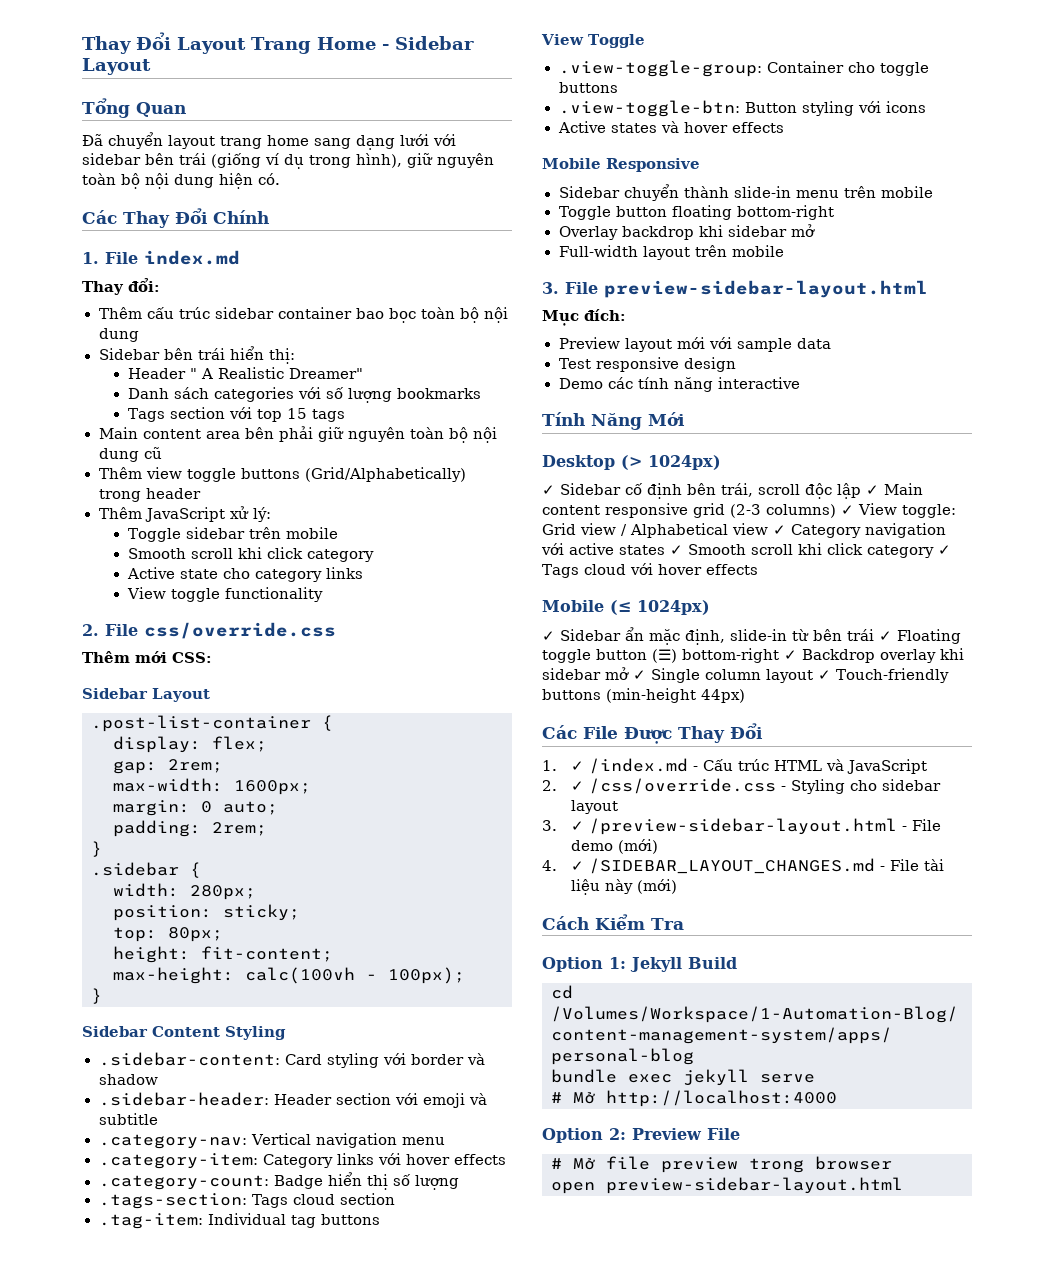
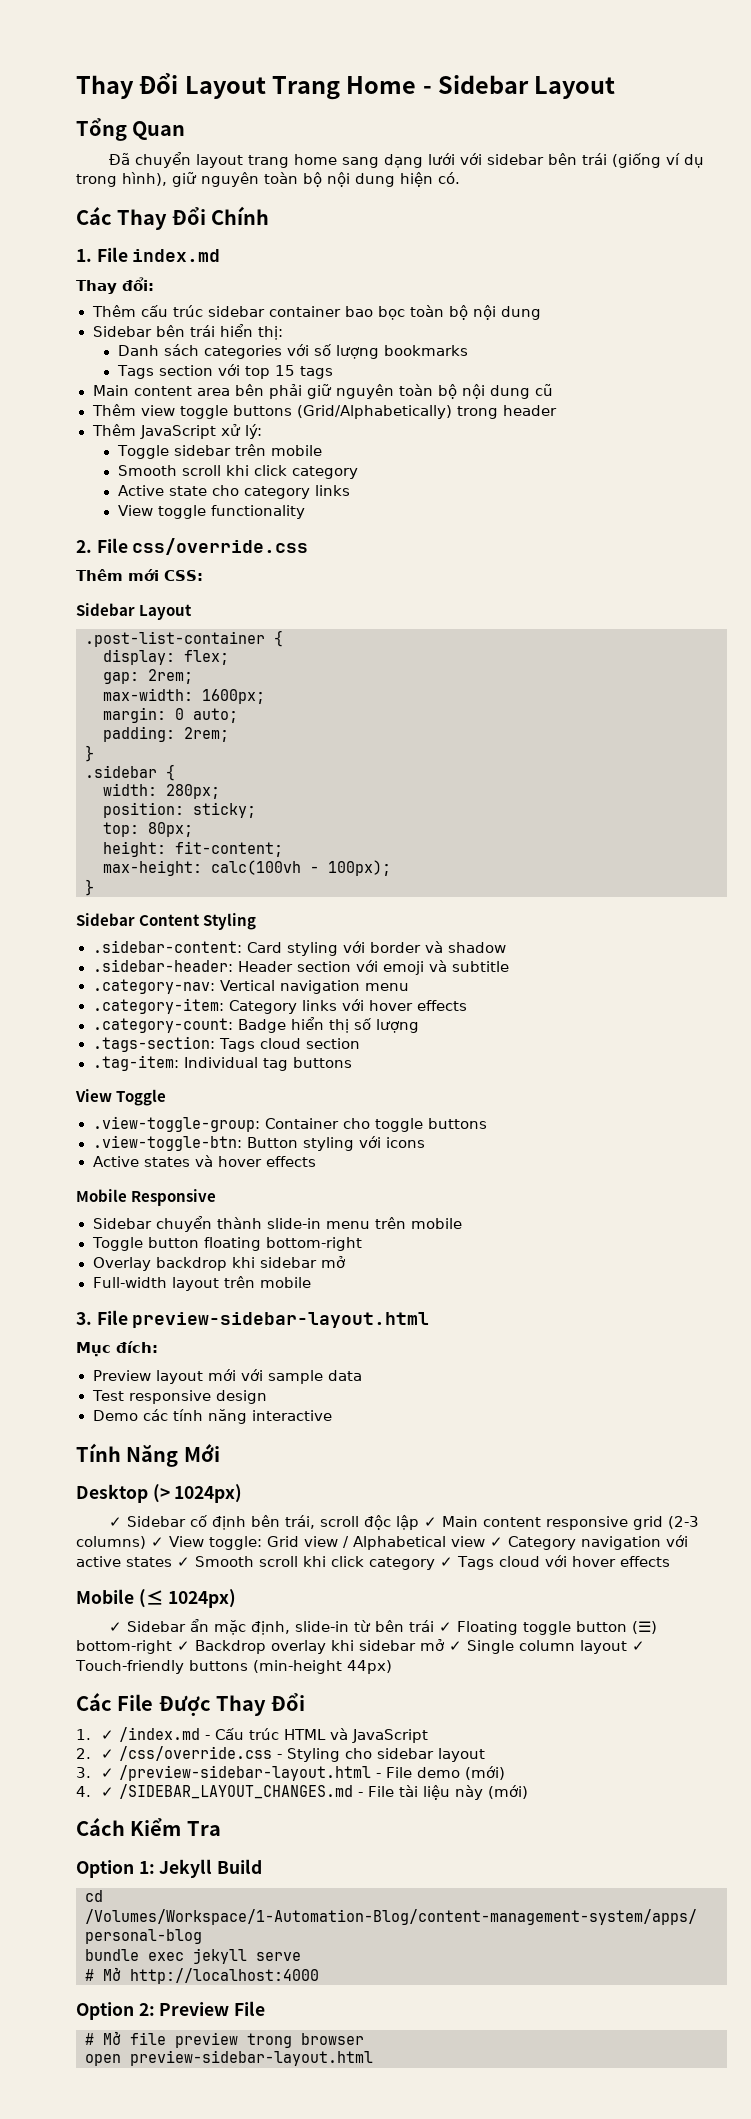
- Header " A Realistic Dreamer"

